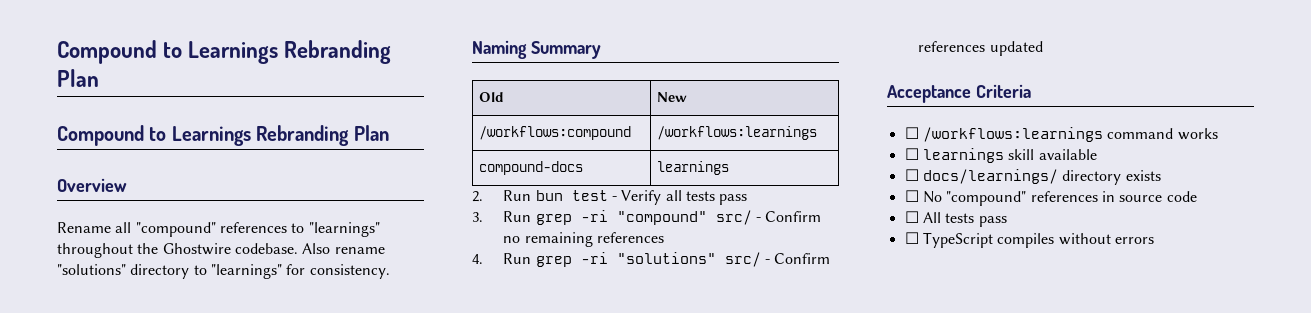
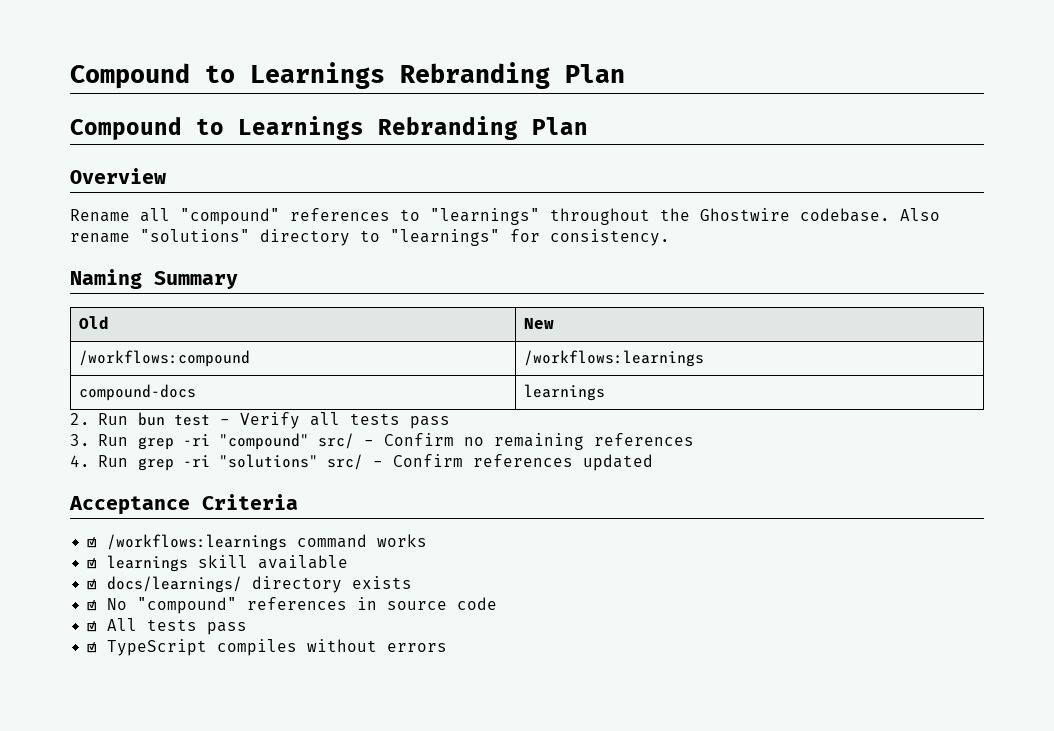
- ☐ /workflows:learnings command works
+ ☑ /workflows:learnings command works
- ☐ learnings skill available
+ ☑ learnings skill available
- ☐ docs/learnings/ directory exists
+ ☑ docs/learnings/ directory exists
- ☐ No "compound" references in source code
+ ☑ No "compound" references in source code
- ☐ All tests pass
+ ☑ All tests pass
- ☐ TypeScript compiles without errors
+ ☑ TypeScript compiles without errors

